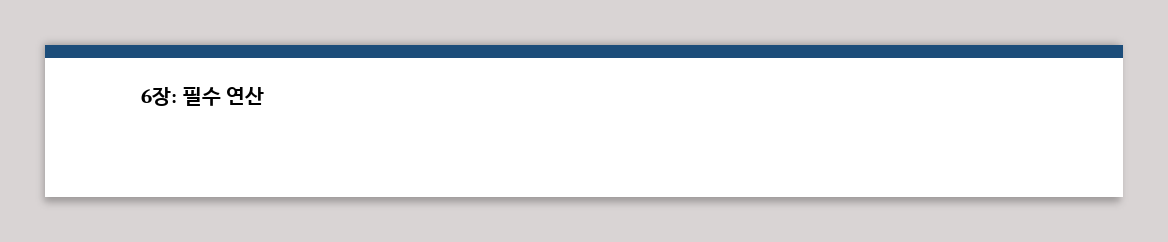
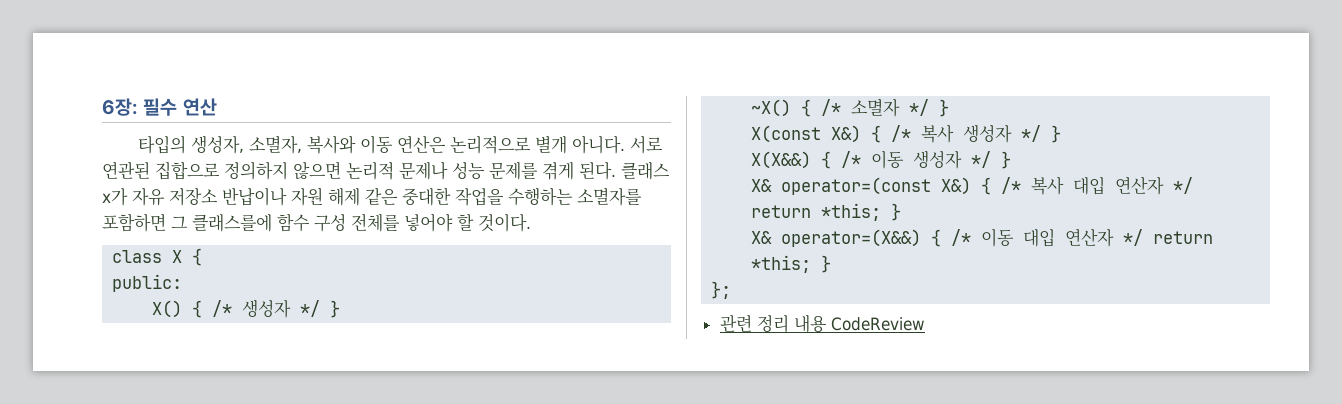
+ 타입의 생성자, 소멸자, 복사와 이동 연산은 논리적으로 별개 아니다. 서로 연관된 집합으로 정의하지 않으면 논리적 문제나 성능 문제를 겪게 된다. 클래스 x가 자유 저장소 반납이나 자원 해제 같은 중대한 작업을 수행하는 소멸자를 포함하면 그 클래스를에 함수 구성 전체를 넣어야 할 것이다.
+ class X {
+ public:
+ X() { /* 생성자 */ }
+ ~X() { /* 소멸자 */ }
+ X(const X&) { /* 복사 생성자 */ }
+ X(X&&) { /* 이동 생성자 */ }
+ X& operator=(const X&) { /* 복사 대입 연산자 */ return *this; }
+ X& operator=(X&&) { /* 이동 대입 연산자 */ return *this; }
+ };
+ 관련 정리 내용 CodeReview

